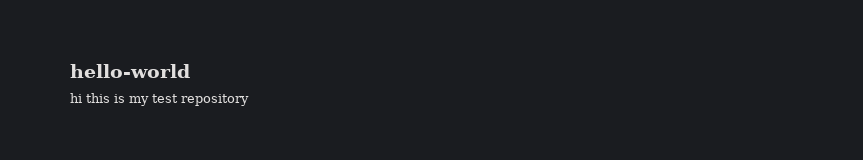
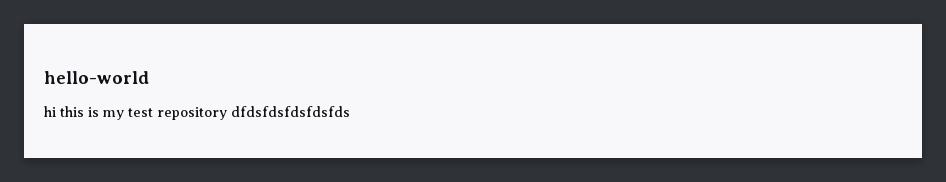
- hi this is my test repository
+ hi this is my test repository dfdsfdsfdsfdsfds

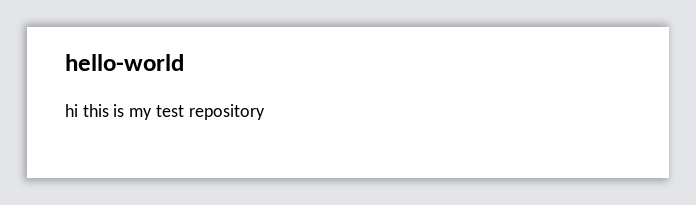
- hi this is my test repository dfdsfdsfdsfdsfds
+ hi this is my test repository

